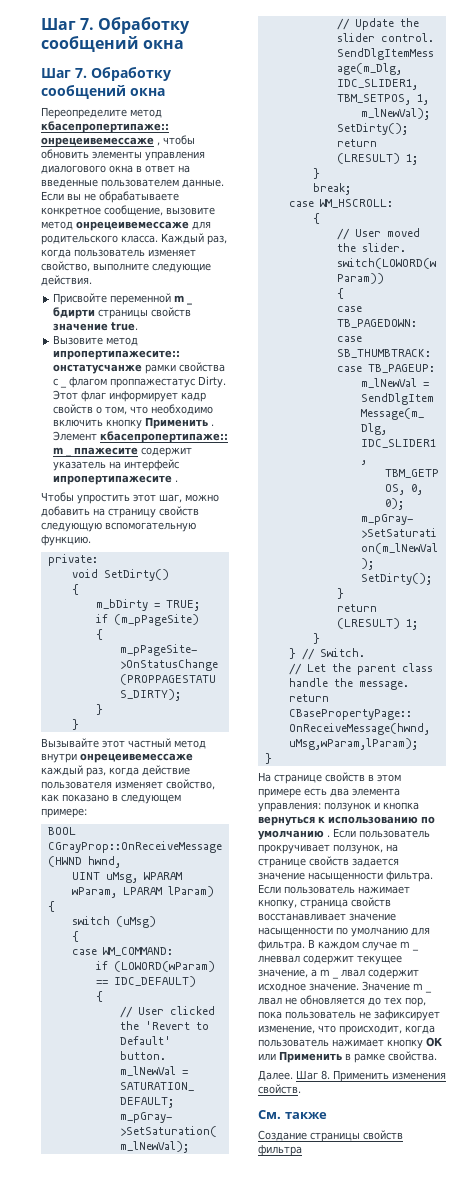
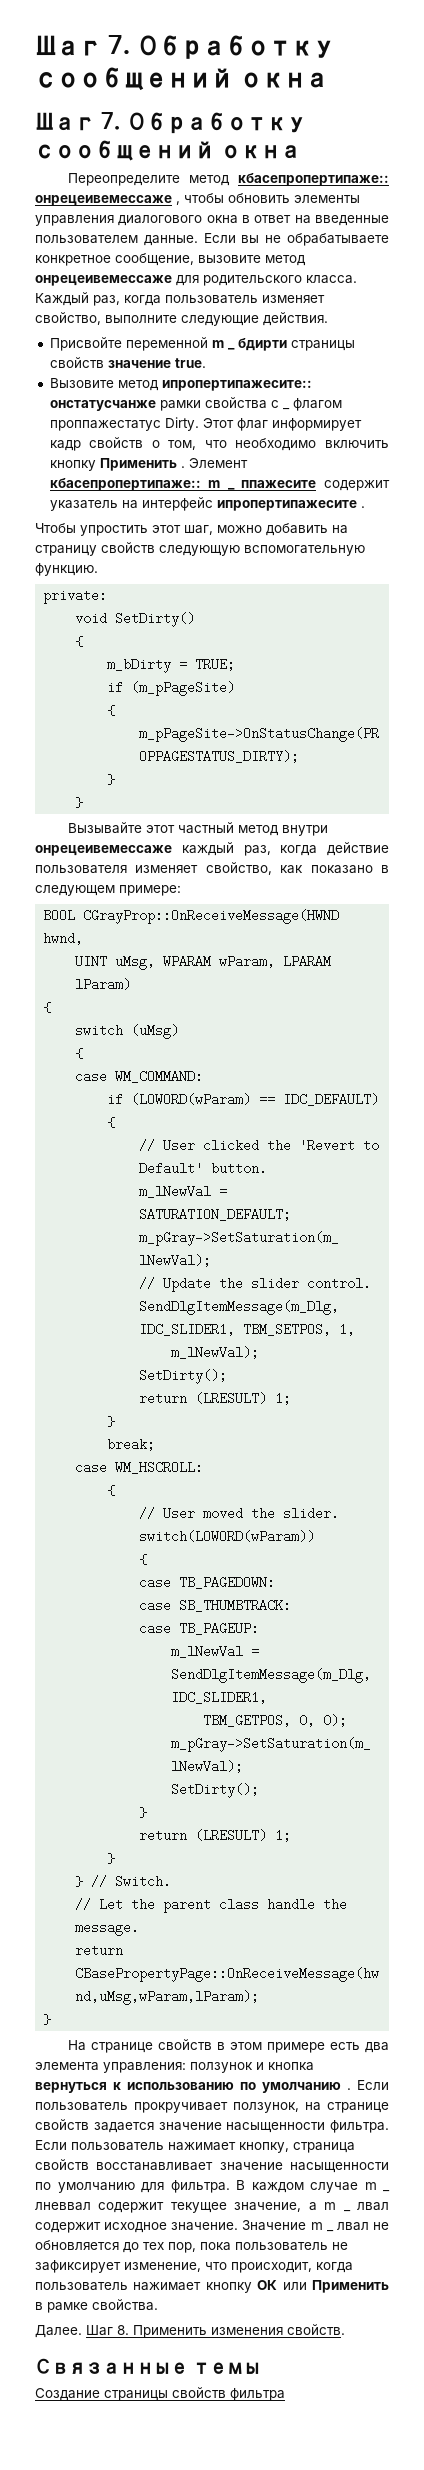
- См. также
+ Связанные темы

